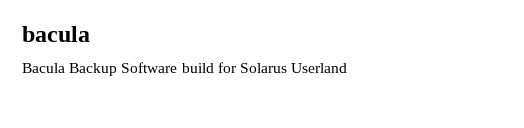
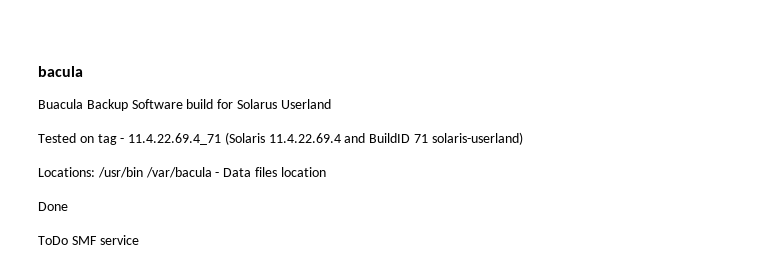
- Bacula Backup Software build for Solarus Userland
+ Buacula Backup Software build for Solarus Userland
+ Tested on tag - 11.4.22.69.4_71 (Solaris 11.4.22.69.4 and BuildID 71 solaris-userland)
+ Locations: /usr/bin /var/bacula - Data files location
+ Done
+ ToDo SMF service

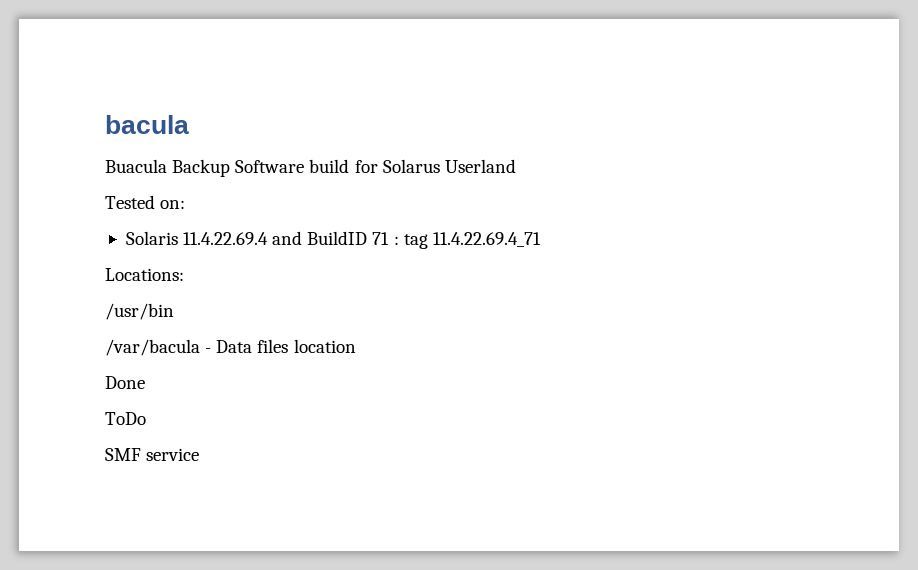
- Tested on tag - 11.4.22.69.4_71 (Solaris 11.4.22.69.4 and BuildID 71 solaris-userland)
+ Tested on:
+ Solaris 11.4.22.69.4 and BuildID 71 : tag 11.4.22.69.4_71
- Locations: /usr/bin /var/bacula - Data files location
+ Locations:
+ /usr/bin
+ /var/bacula - Data files location
- ToDo SMF service
+ ToDo
+ SMF service

